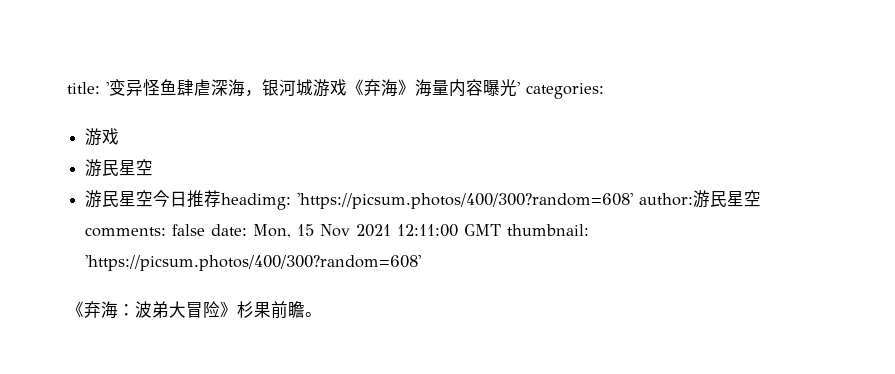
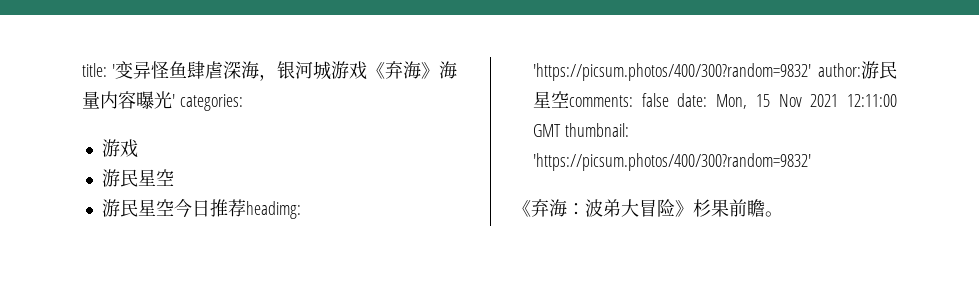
- 游民星空今日推荐headimg: 'https://picsum.photos/400/300?random=608' author:游民星空comments: false date: Mon, 15 Nov 2021 12:11:00 GMT thumbnail: 'https://picsum.photos/400/300?random=608'
+ 游民星空今日推荐headimg: 'https://picsum.photos/400/300?random=9832' author:游民星空comments: false date: Mon, 15 Nov 2021 12:11:00 GMT thumbnail: 'https://picsum.photos/400/300?random=9832'

